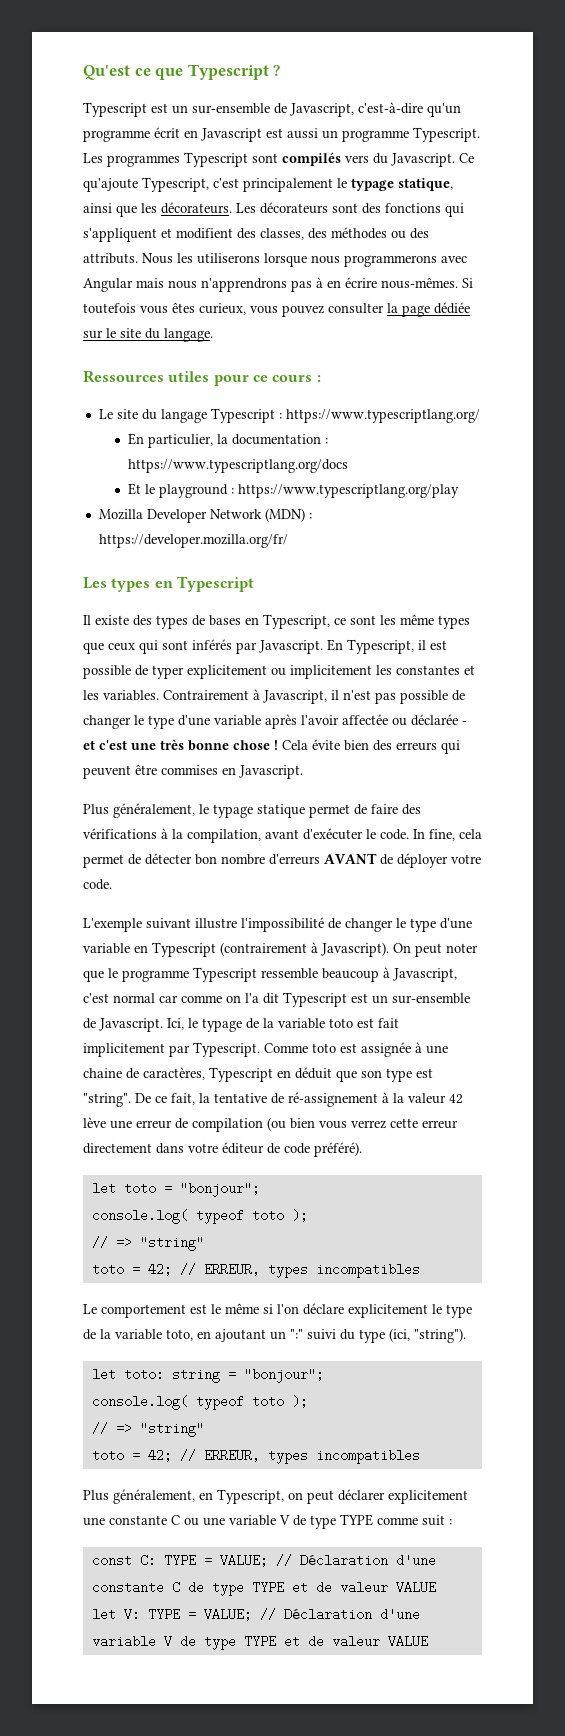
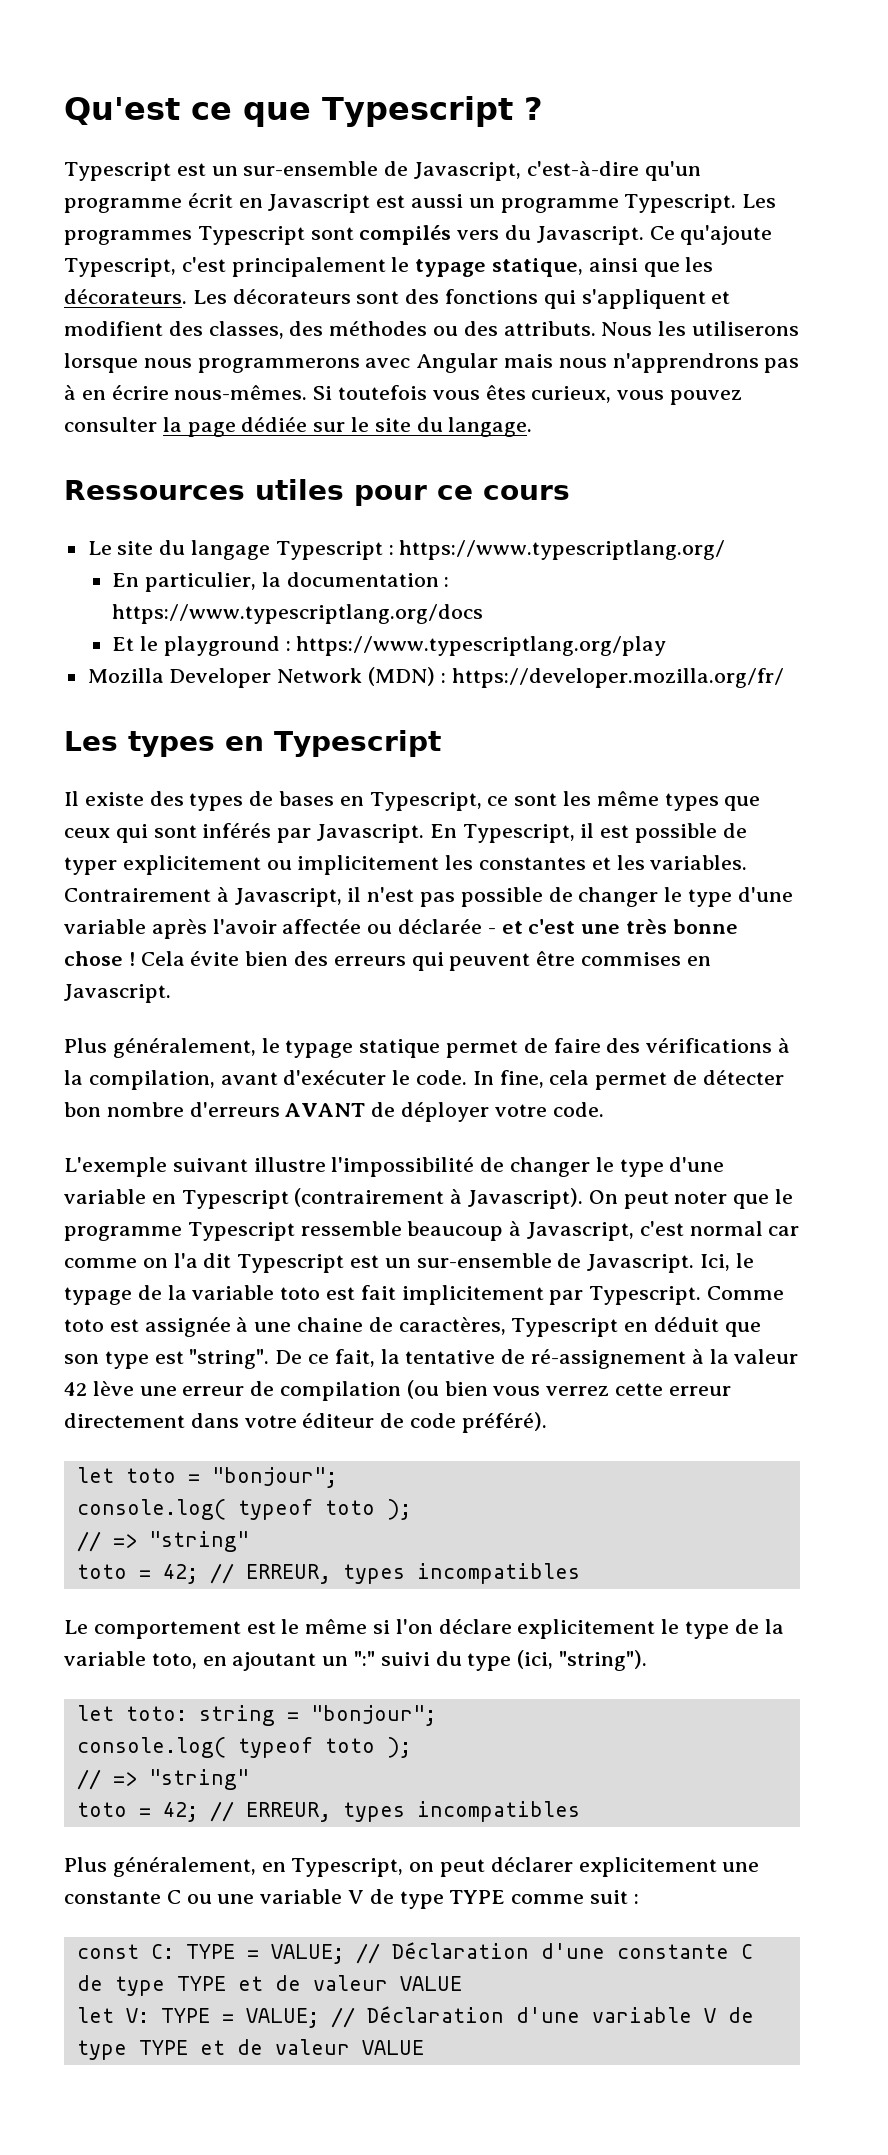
- Ressources utiles pour ce cours :
+ Ressources utiles pour ce cours

